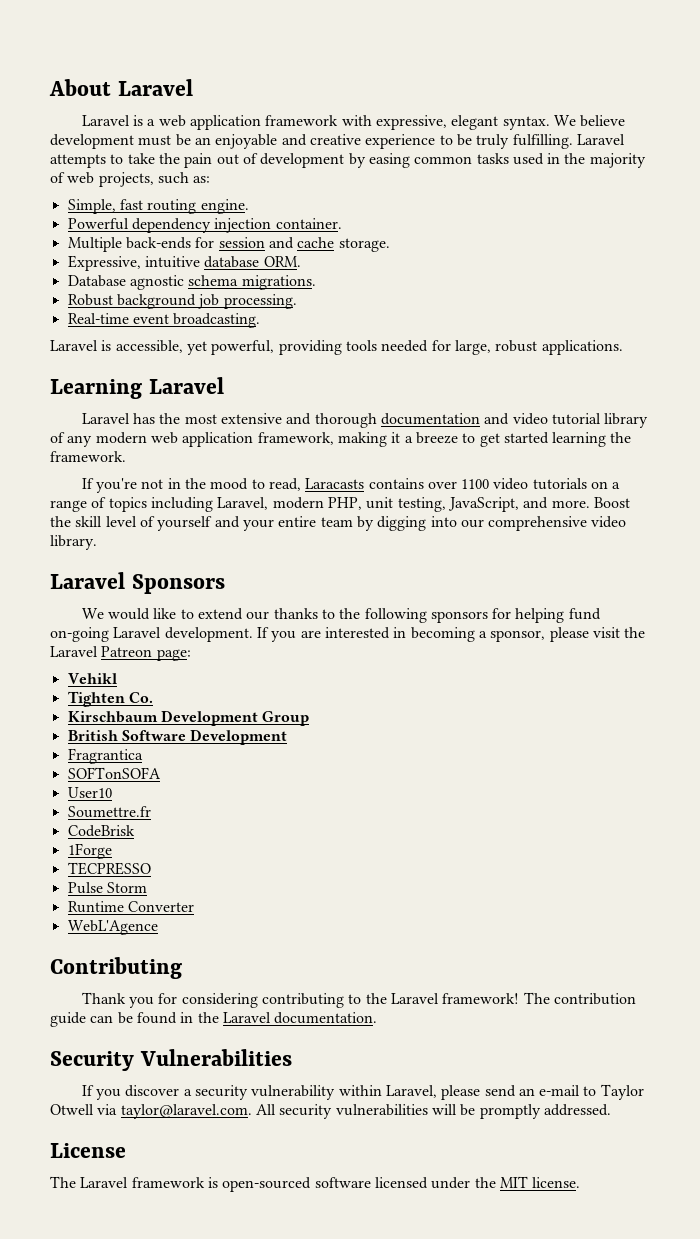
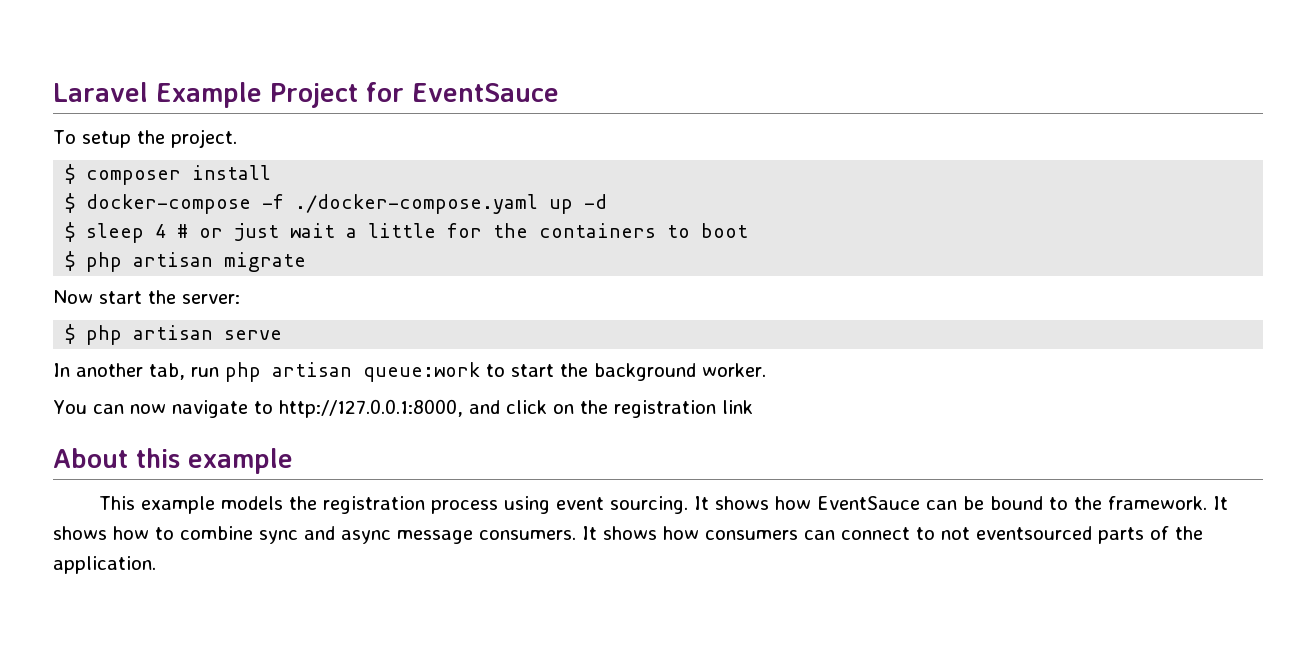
- About Laravel
- Laravel is a web application framework with expressive, elegant syntax. We believe development must be an enjoyable and creative experience to be truly fulfilling. Laravel attempts to take the pain out of development by easing common tasks used in the majority of web projects, such as:
- Simple, fast routing engine.
- Powerful dependency injection container.
- Multiple back-ends for session and cache storage.
- Expressive, intuitive database ORM.
- Database agnostic schema migrations.
- Robust background job processing.
- Real-time event broadcasting.
- Laravel is accessible, yet powerful, providing tools needed for large, robust applications.
- Learning Laravel
- Laravel has the most extensive and thorough documentation and video tutorial library of any modern web application framework, making it a breeze to get started learning the framework.
- If you're not in the mood to read, Laracasts contains over 1100 video tutorials on a range of topics including Laravel, modern PHP, unit testing, JavaScript, and more. Boost the skill level of yourself and your entire team by digging into our comprehensive video library.
- Laravel Sponsors
- We would like to extend our thanks to the following sponsors for helping fund on-going Laravel development. If you are interested in becoming a sponsor, please visit the Laravel Patreon page:
- Vehikl
- Tighten Co.
- Kirschbaum Development Group
- British Software Development
- Fragrantica
- SOFTonSOFA
- User10
- Soumettre.fr
- CodeBrisk
- 1Forge
- TECPRESSO
- Pulse Storm
- Runtime Converter
- WebL'Agence
- Contributing
- Thank you for considering contributing to the Laravel framework! The contribution guide can be found in the Laravel documentation.
- Security Vulnerabilities
- If you discover a security vulnerability within Laravel, please send an e-mail to Taylor Otwell via taylor@laravel.com. All security vulnerabilities will be promptly addressed.
- License
- The Laravel framework is open-sourced software licensed under the MIT license.
+ Laravel Example Project for EventSauce
+ To setup the project.
+ $ composer install
+ $ docker-compose -f ./docker-compose.yaml up -d
+ $ sleep 4 # or just wait a little for the containers to boot
+ $ php artisan migrate
+ Now start the server:
+ $ php artisan serve
+ In another tab, run php artisan queue:work to start the background worker.
+ You can now navigate to http://127.0.0.1:8000, and click on the registration link
+ About this example
+ This example models the registration process using event sourcing. It shows how EventSauce can be bound to the framework. It shows how to combine sync and async message consumers. It shows how consumers can connect to not eventsourced parts of the application.

